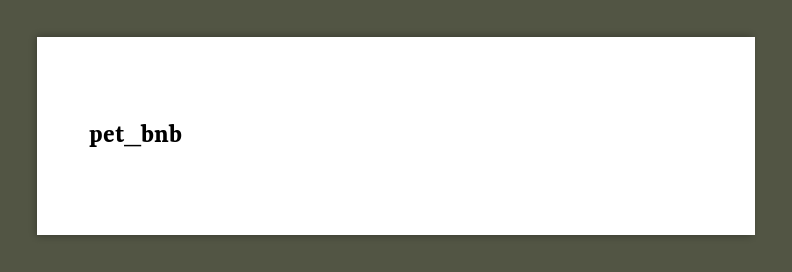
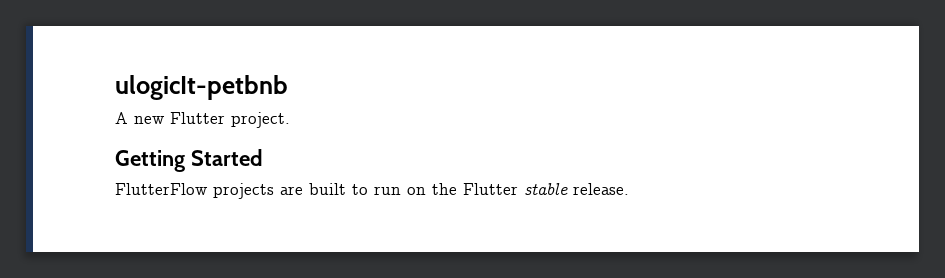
- pet_bnb
+ ulogicIt-petbnb
+ A new Flutter project.
+ Getting Started
+ FlutterFlow projects are built to run on the Flutter stable release.

